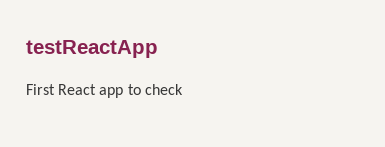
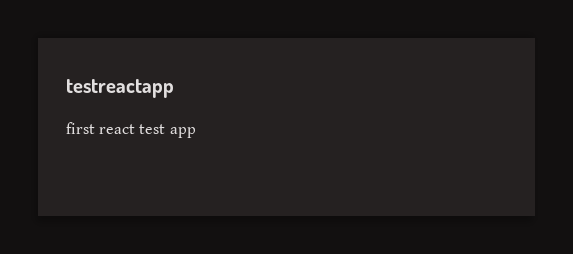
- testReactApp
- First React app to check
+ testreactapp
+ first react test app

